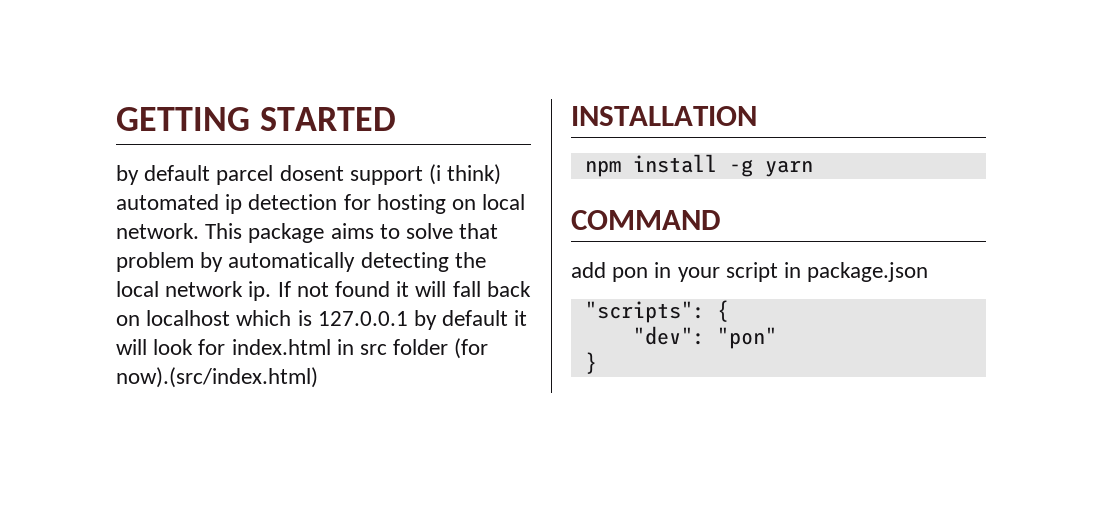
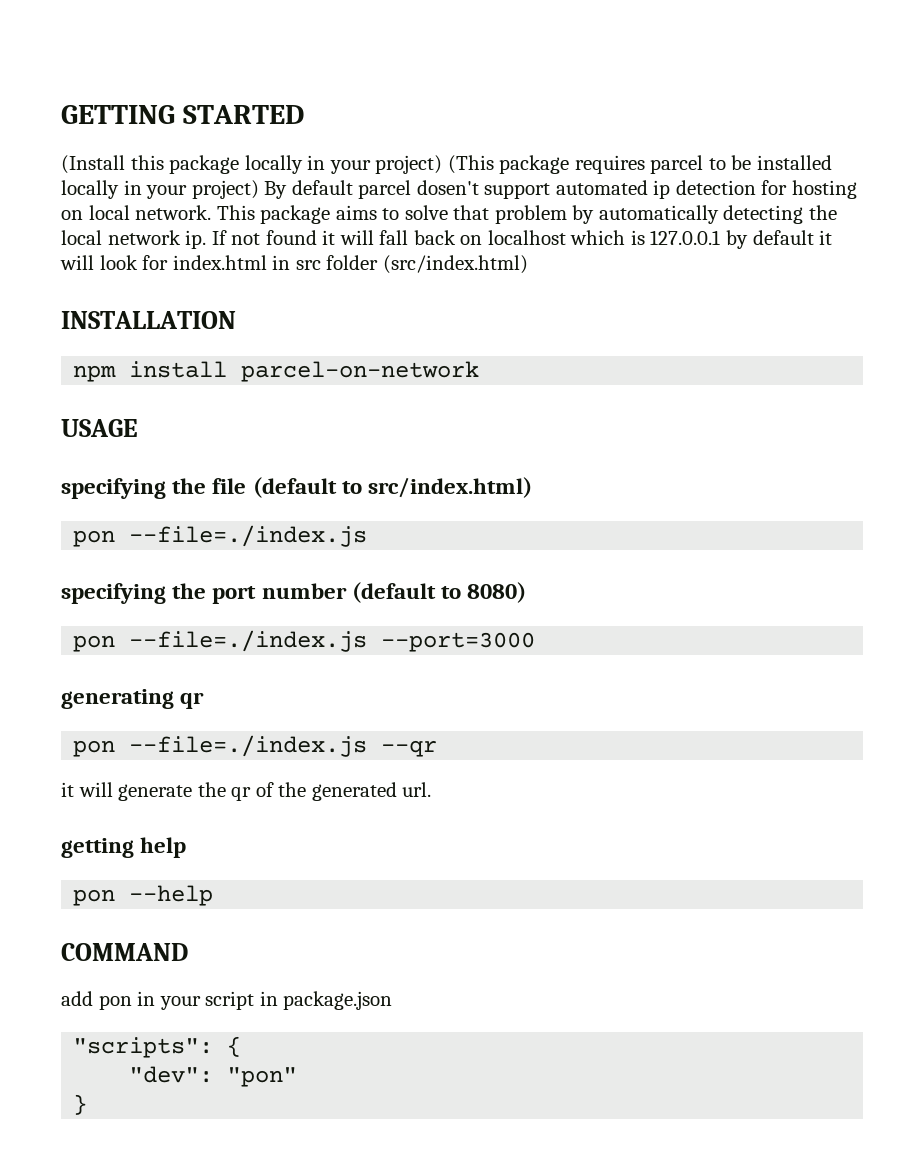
- by default parcel dosent support (i think) automated ip detection for hosting on local network.
+ (Install this package locally in your project) (This package requires parcel to be installed locally in your project) By default parcel dosen't support automated ip detection for hosting on local network.
- If not found it will fall back on localhost which is 127.0.0.1 by default it will look for index.html in src folder (for now).(src/index.html)
+ If not found it will fall back on localhost which is 127.0.0.1 by default it will look for index.html in src folder (src/index.html)
- npm install -g yarn
+ npm install parcel-on-network
+ USAGE
+ specifying the file (default to src/index.html)
+ pon --file=./index.js
+ specifying the port number (default to 8080)
+ pon --file=./index.js --port=3000
+ generating qr
+ pon --file=./index.js --qr
+ it will generate the qr of the generated url.
+ getting help
+ pon --help

